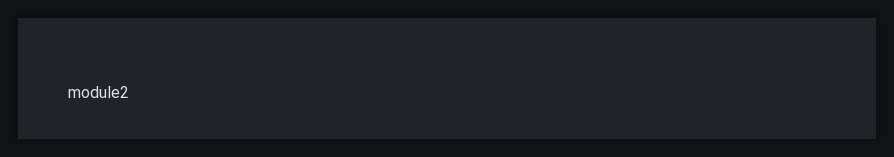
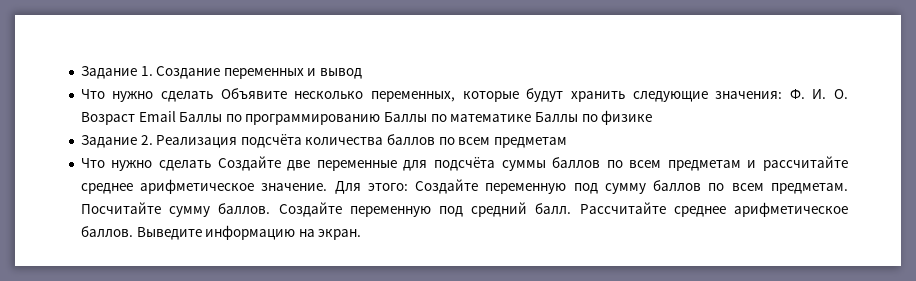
- module2
+ Задание 1. Создание переменных и вывод
+ Что нужно сделать Объявите несколько переменных, которые будут хранить следующие значения: Ф. И. О. Возраст Email Баллы по программированию Баллы по математике Баллы по физике
+ Задание 2. Реализация подсчёта количества баллов по всем предметам
+ Что нужно сделать Cоздайте две переменные для подсчёта суммы баллов по всем предметам и рассчитайте среднее арифметическое значение. Для этого: Создайте переменную под сумму баллов по всем предметам. Посчитайте сумму баллов. Создайте переменную под средний балл. Рассчитайте среднее арифметическое баллов. Выведите информацию на экран.

